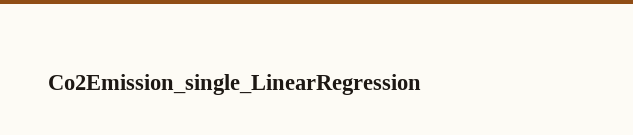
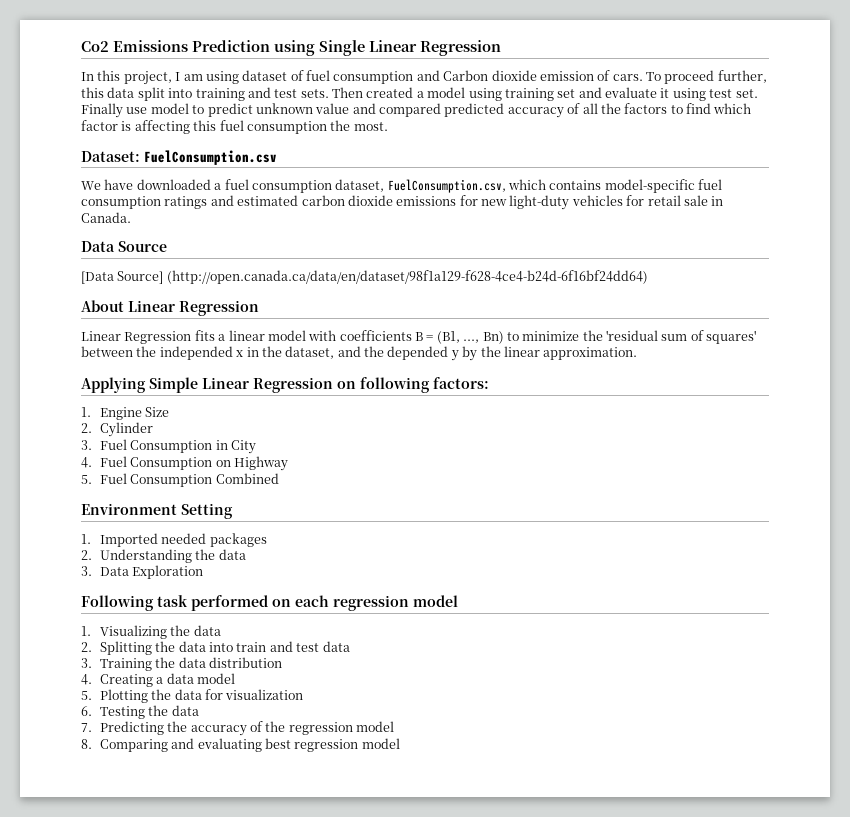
- Co2Emission_single_LinearRegression
+ Co2 Emissions Prediction using Single Linear Regression
+ In this project, I am using dataset of fuel consumption and Carbon dioxide emission of cars. To proceed further, this data split into training and test sets. Then created a model using training set and evaluate it using test set. Finally use model to predict unknown value and compared predicted accuracy of all the factors to find which factor is affecting this fuel consumption the most.
+ Dataset: FuelConsumption.csv
+ We have downloaded a fuel consumption dataset, FuelConsumption.csv, which contains model-specific fuel consumption ratings and estimated carbon dioxide emissions for new light-duty vehicles for retail sale in Canada.
+ Data Source
+ [Data Source] (http://open.canada.ca/data/en/dataset/98f1a129-f628-4ce4-b24d-6f16bf24dd64)
+ About Linear Regression
+ Linear Regression fits a linear model with coefficients B = (B1, ..., Bn) to minimize the 'residual sum of squares' between the independed x in the dataset, and the depended y by the linear approximation.
+ Applying Simple Linear Regression on following factors:
+ 1. Engine Size
+ 2. Cylinder
+ 3. Fuel Consumption in City
+ 4. Fuel Consumption on Highway
+ 5. Fuel Consumption Combined
+ Environment Setting
+ 1. Imported needed packages
+ 2. Understanding the data
+ 3. Data Exploration
+ Following task performed on each regression model
+ 1. Visualizing the data
+ 2. Splitting the data into train and test data
+ 3. Training the data distribution
+ 4. Creating a data model
+ 5. Plotting the data for visualization
+ 6. Testing the data
+ 7. Predicting the accuracy of the regression model
+ 8. Comparing and evaluating best regression model

